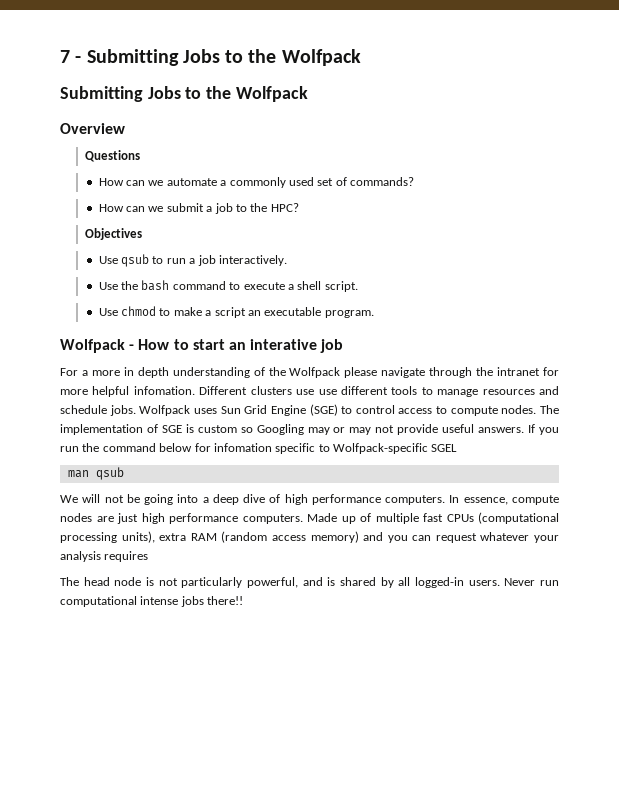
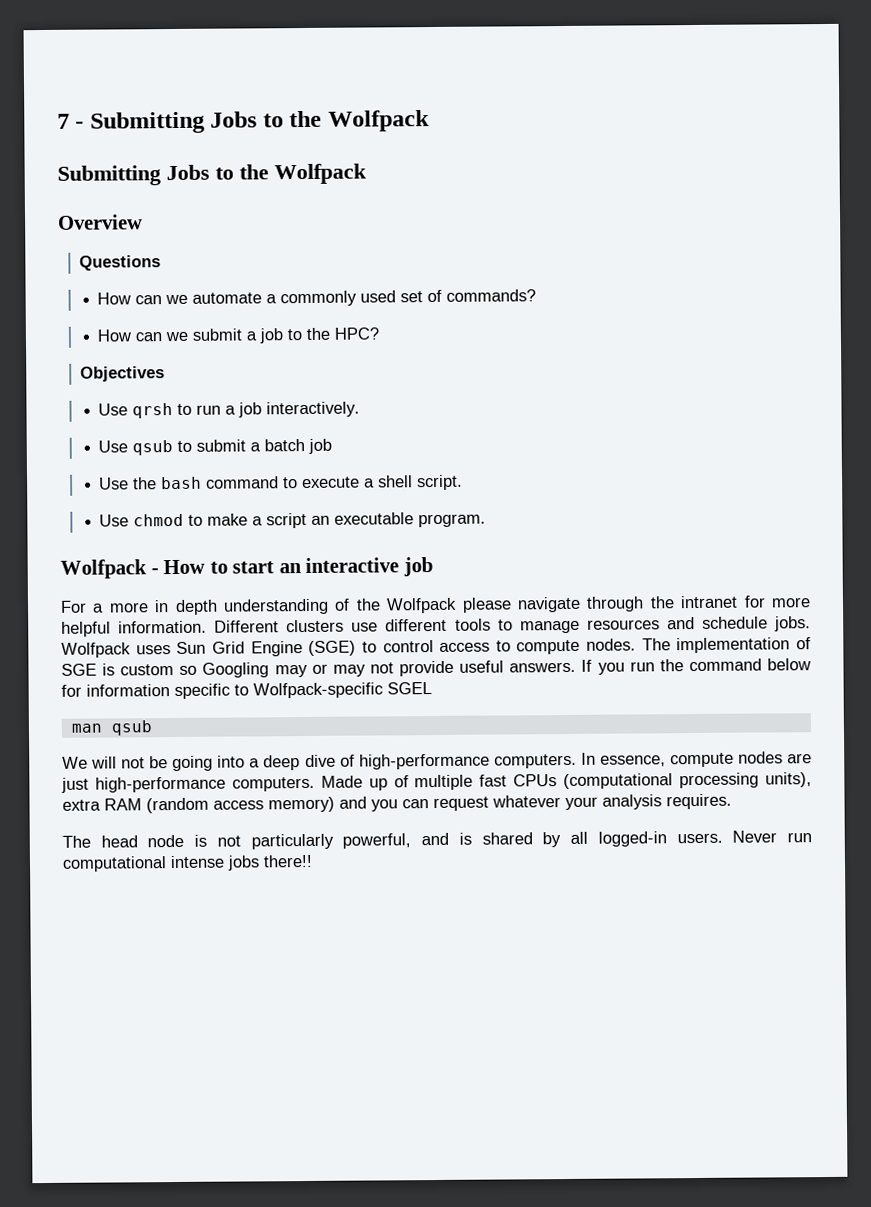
- Use qsub to run a job interactively.
+ Use qrsh to run a job interactively.
+ Use qsub to submit a batch job
- Wolfpack - How to start an interative job
+ Wolfpack - How to start an interactive job
- For a more in depth understanding of the Wolfpack please navigate through the intranet for more helpful infomation.
+ For a more in depth understanding of the Wolfpack please navigate through the intranet for more helpful information.
- Different clusters use use different tools to manage resources and schedule jobs.
+ Different clusters use different tools to manage resources and schedule jobs.
- If you run the command below for infomation specific to Wolfpack-specific SGEL
+ If you run the command below for information specific to Wolfpack-specific SGEL
- We will not be going into a deep dive of high performance computers.
+ We will not be going into a deep dive of high-performance computers.
- In essence, compute nodes are just high performance computers.
+ In essence, compute nodes are just high-performance computers.
- Made up of multiple fast CPUs (computational processing units), extra RAM (random access memory) and you can request whatever your analysis requires
+ Made up of multiple fast CPUs (computational processing units), extra RAM (random access memory) and you can request whatever your analysis requires.

